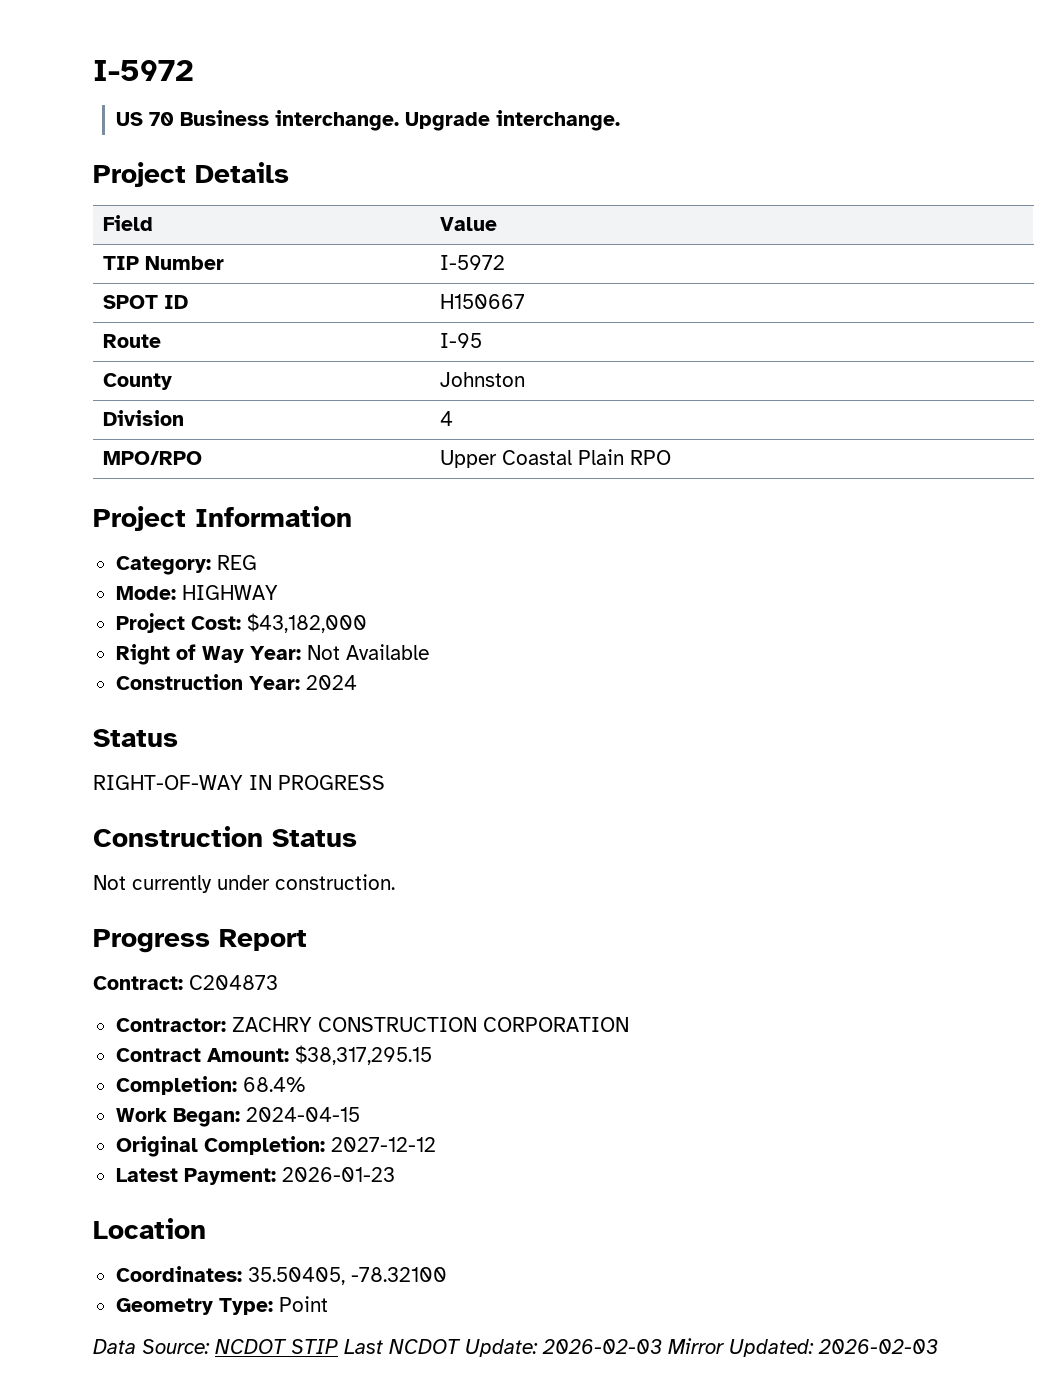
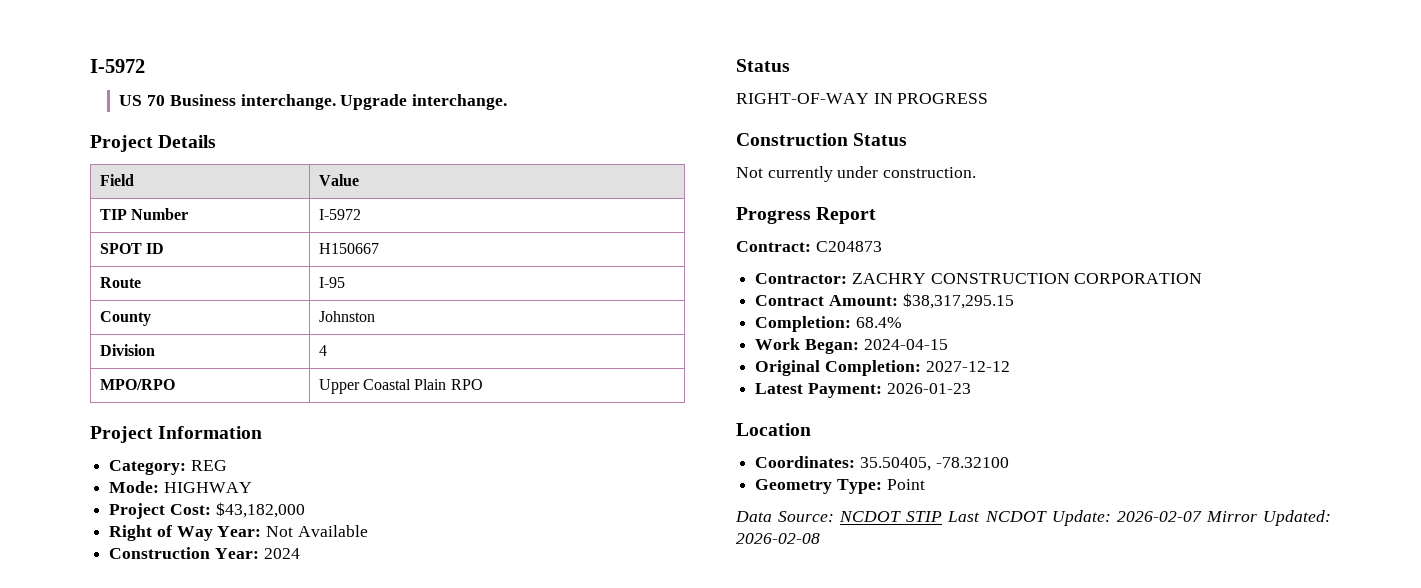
- Data Source: NCDOT STIP Last NCDOT Update: 2026-02-03 Mirror Updated: 2026-02-03
+ Data Source: NCDOT STIP Last NCDOT Update: 2026-02-07 Mirror Updated: 2026-02-08

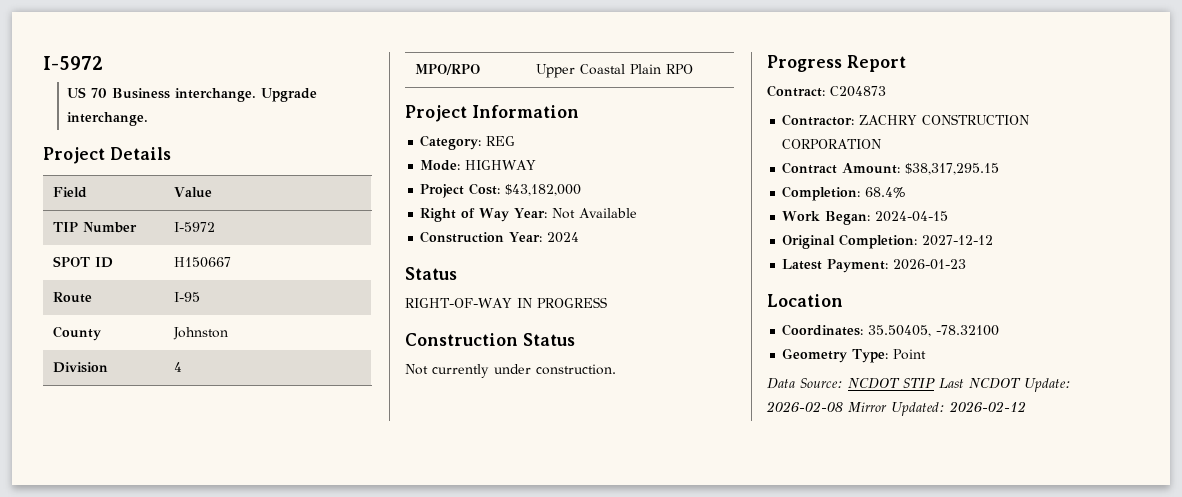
- Data Source: NCDOT STIP Last NCDOT Update: 2026-02-07 Mirror Updated: 2026-02-08
+ Data Source: NCDOT STIP Last NCDOT Update: 2026-02-08 Mirror Updated: 2026-02-12

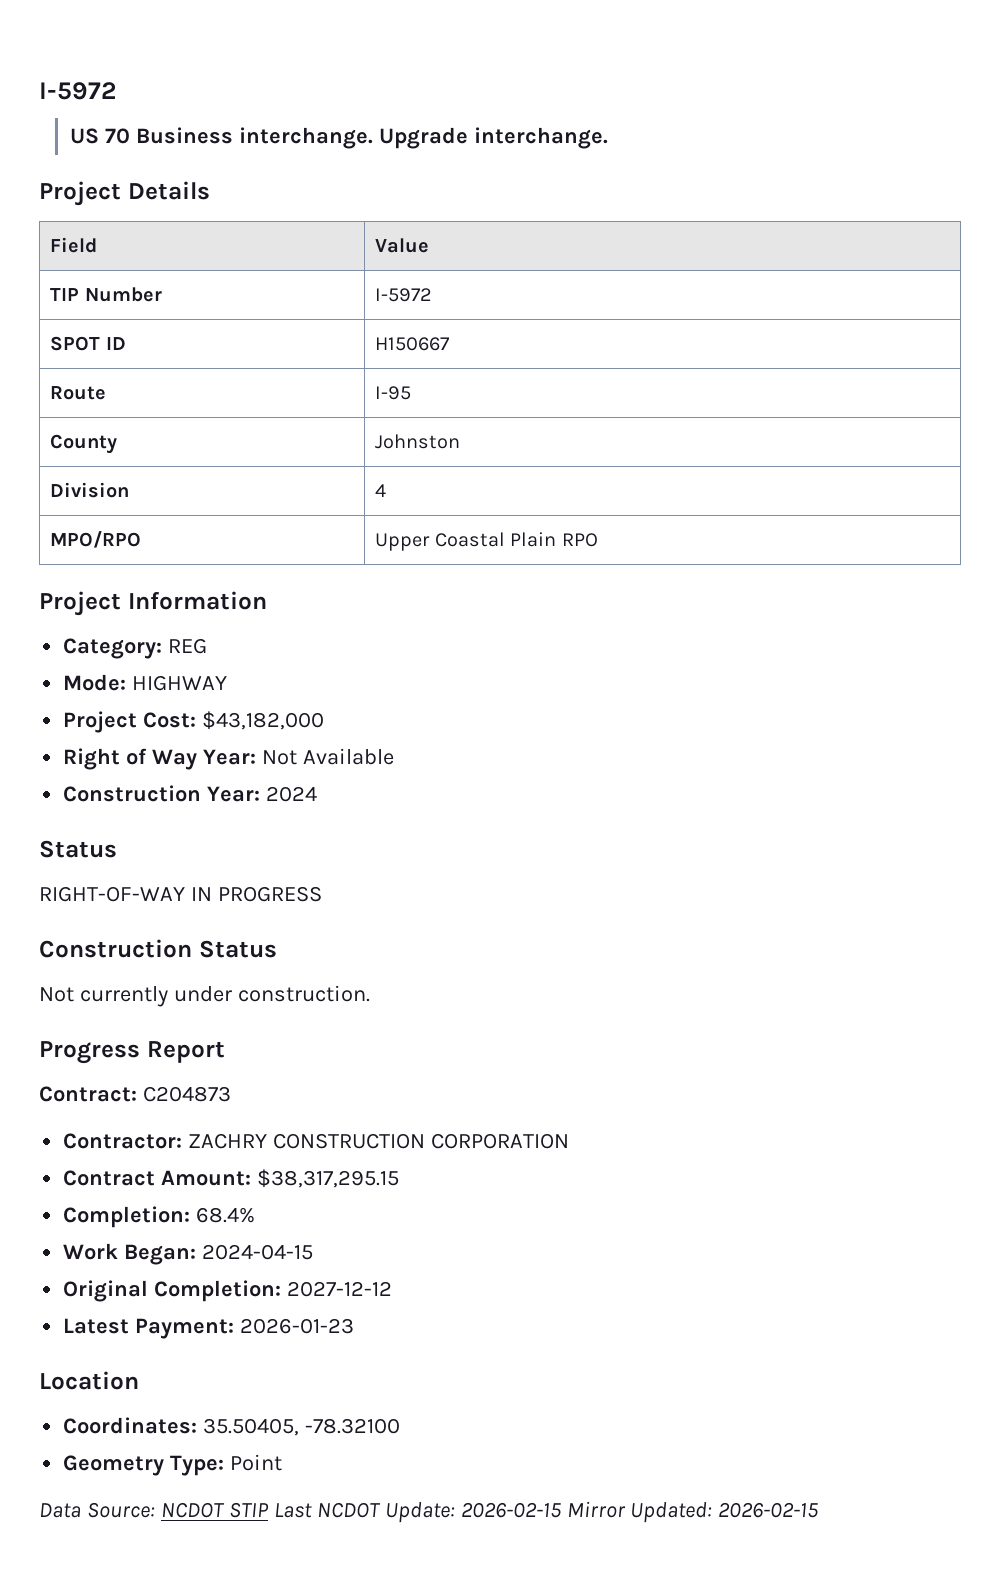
- Data Source: NCDOT STIP Last NCDOT Update: 2026-02-08 Mirror Updated: 2026-02-12
+ Data Source: NCDOT STIP Last NCDOT Update: 2026-02-15 Mirror Updated: 2026-02-15

